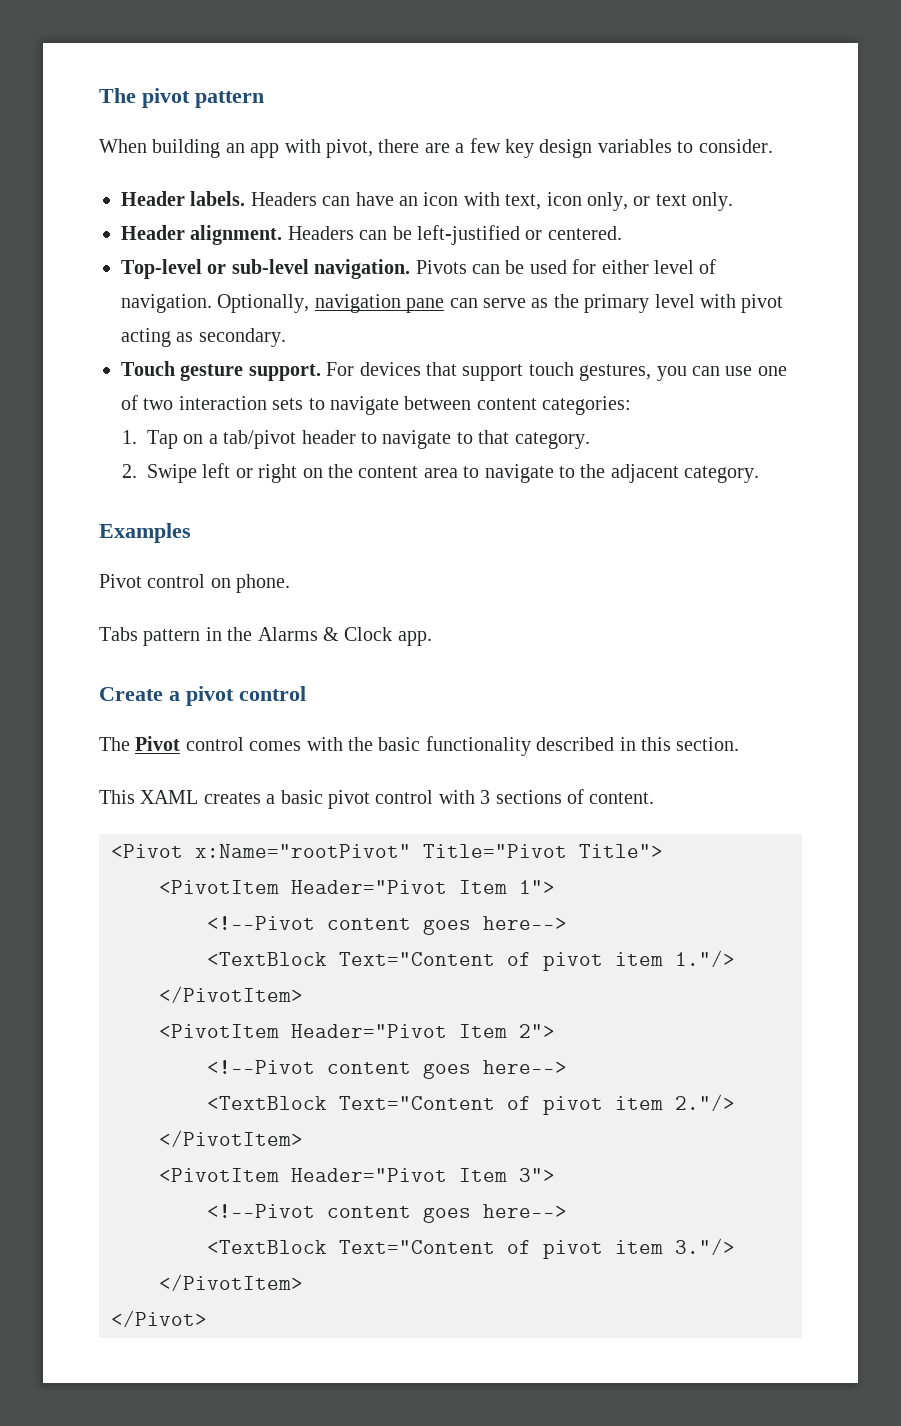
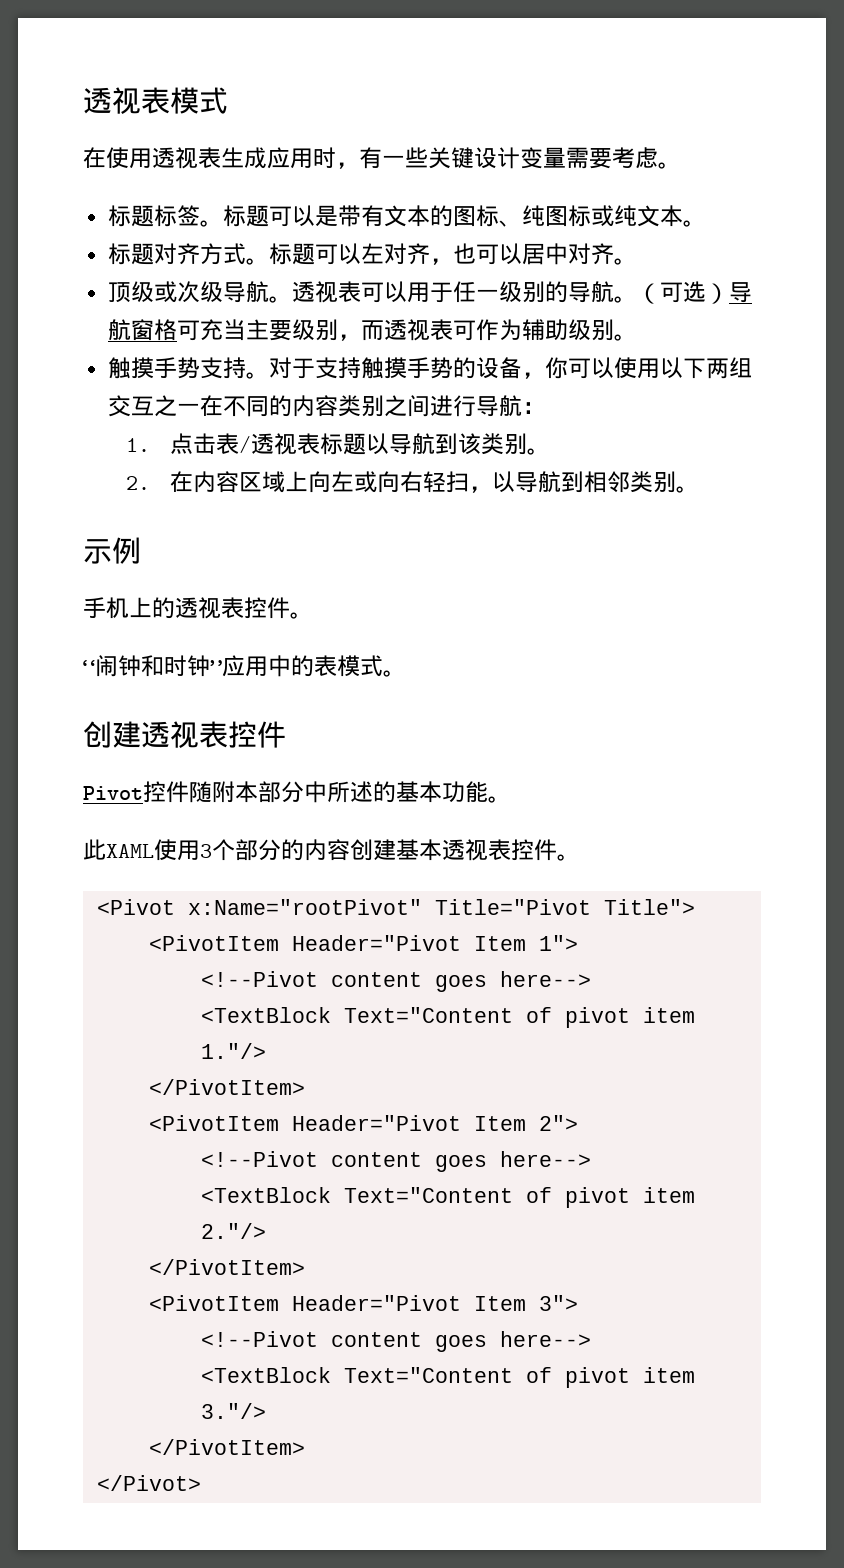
- The pivot pattern
- When building an app with pivot, there are a few key design variables to consider.
- Header labels. Headers can have an icon with text, icon only, or text only.
- Header alignment. Headers can be left-justified or centered.
- Top-level or sub-level navigation. Pivots can be used for either level of navigation. Optionally, navigation pane can serve as the primary level with pivot acting as secondary.
- Touch gesture support. For devices that support touch gestures, you can use one of two interaction sets to navigate between content categories:
- 1. Tap on a tab/pivot header to navigate to that category.
- 2. Swipe left or right on the content area to navigate to the adjacent category.
- Examples
- Pivot control on phone.
- Tabs pattern in the Alarms & Clock app.
- Create a pivot control
- The Pivot control comes with the basic functionality described in this section.
- This XAML creates a basic pivot control with 3 sections of content.
+ 透视表模式
+ 在使用透视表生成应用时，有一些关键设计变量需要考虑。
+ 标题标签。标题可以是带有文本的图标、纯图标或纯文本。
+ 标题对齐方式。标题可以左对齐，也可以居中对齐。
+ 顶级或次级导航。透视表可以用于任一级别的导航。（可选）导航窗格可充当主要级别，而透视表可作为辅助级别。
+ 触摸手势支持。对于支持触摸手势的设备，你可以使用以下两组交互之一在不同的内容类别之间进行导航：
+ 1.点击表/透视表标题以导航到该类别。
+ 2.在内容区域上向左或向右轻扫，以导航到相邻类别。
+ 示例
+ 手机上的透视表控件。
+ “闹钟和时钟”应用中的表模式。
+ 创建透视表控件
+ Pivot控件随附本部分中所述的基本功能。
+ 此XAML使用3个部分的内容创建基本透视表控件。

